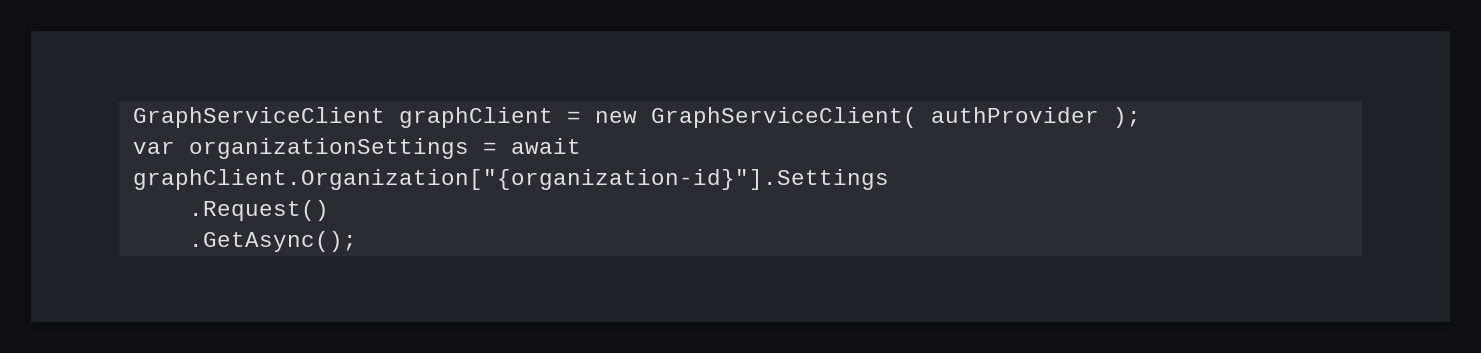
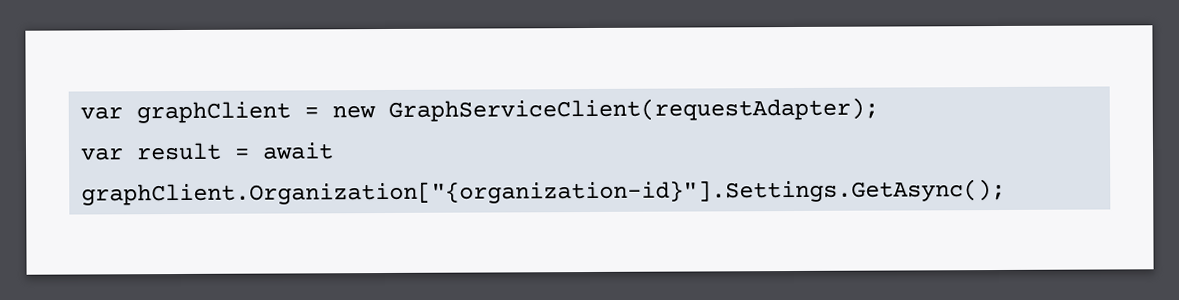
- GraphServiceClient graphClient = new GraphServiceClient( authProvider );
- var organizationSettings = await graphClient.Organization["{organization-id}"].Settings
- .Request()
- .GetAsync();
+ var graphClient = new GraphServiceClient(requestAdapter);
+ var result = await graphClient.Organization["{organization-id}"].Settings.GetAsync();

